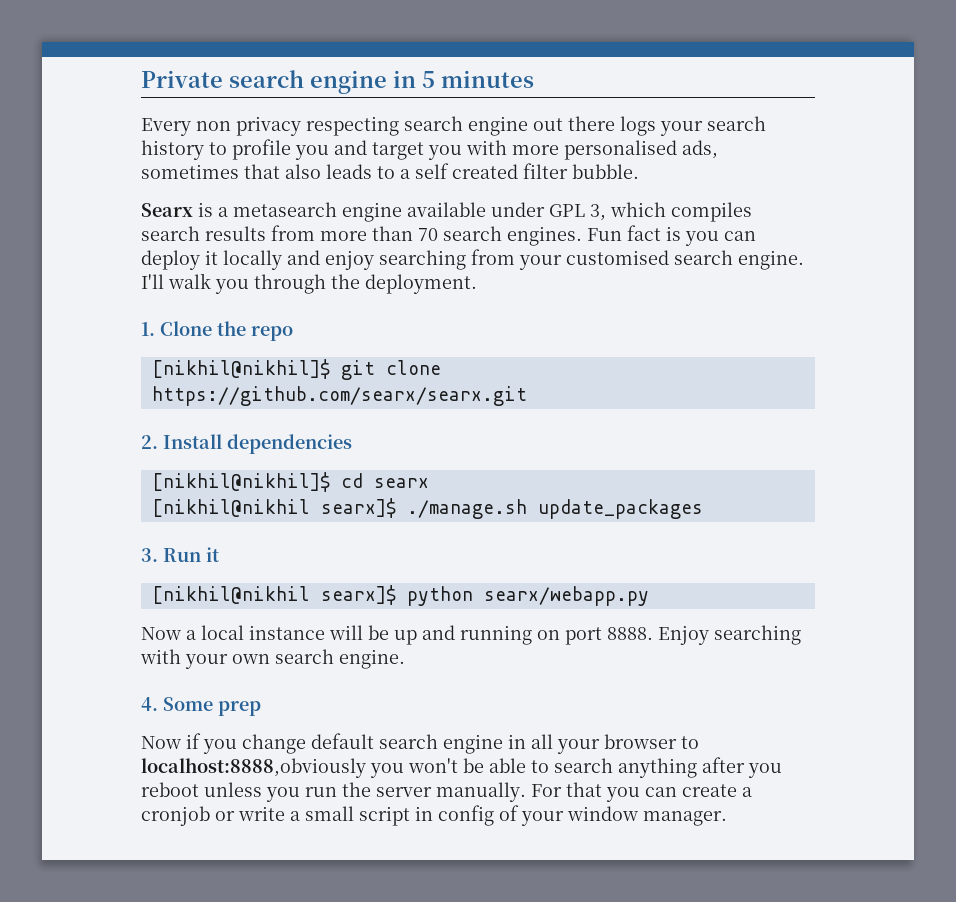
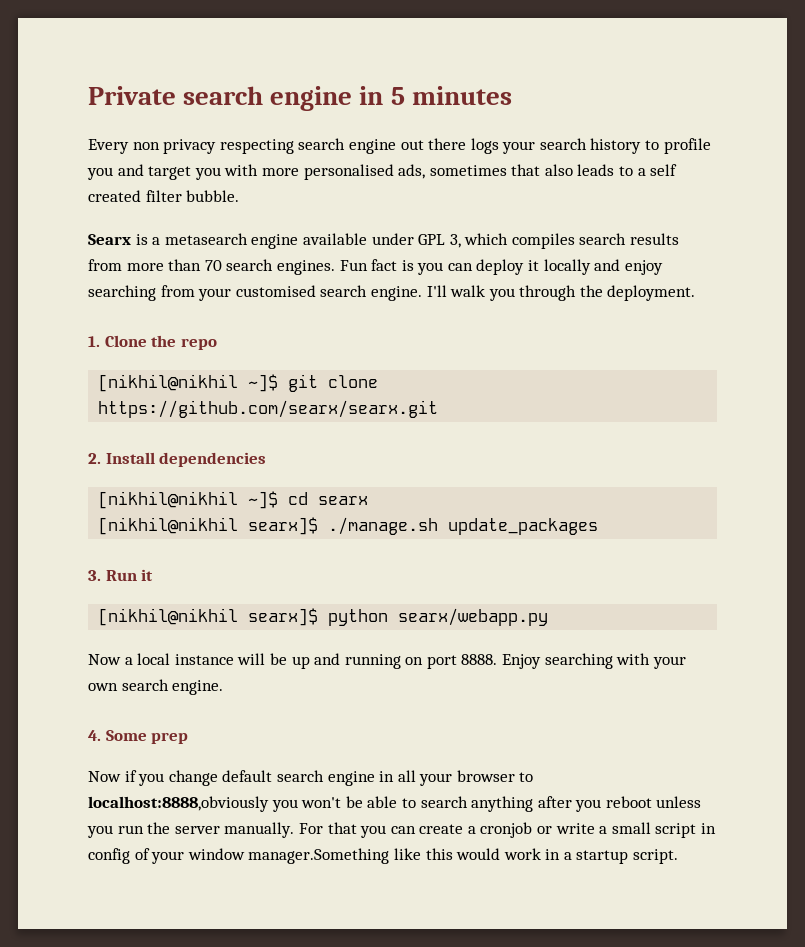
- [nikhil@nikhil]$ git clone https://github.com/searx/searx.git
+ [nikhil@nikhil ~]$ git clone https://github.com/searx/searx.git
- [nikhil@nikhil]$ cd searx
+ [nikhil@nikhil ~]$ cd searx
- For that you can create a cronjob or write a small script in config of your window manager.
+ For that you can create a cronjob or write a small script in config of your window manager.Something like this would work in a startup script.

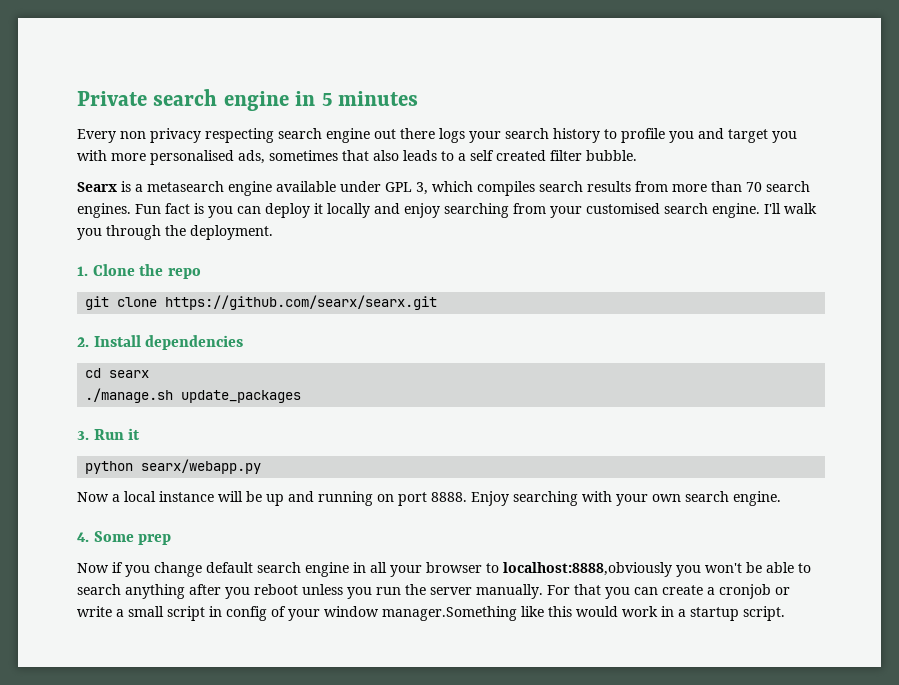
- [nikhil@nikhil ~]$ git clone https://github.com/searx/searx.git
+ git clone https://github.com/searx/searx.git
- [nikhil@nikhil ~]$ cd searx
+ cd searx
- [nikhil@nikhil searx]$ ./manage.sh update_packages
+ ./manage.sh update_packages
- [nikhil@nikhil searx]$ python searx/webapp.py
+ python searx/webapp.py

